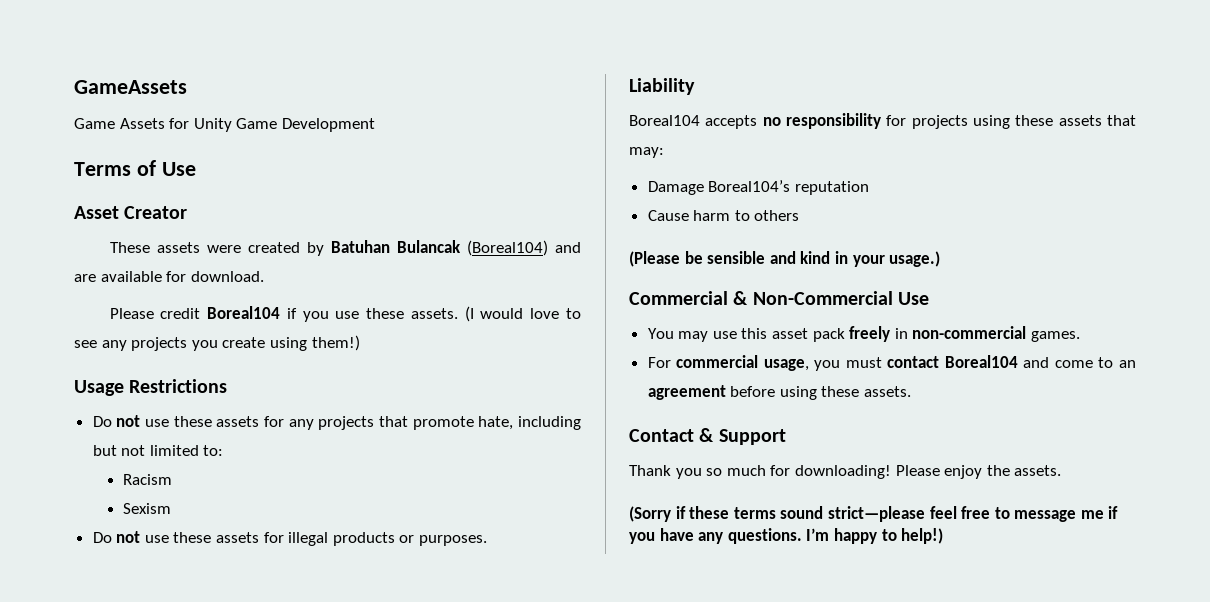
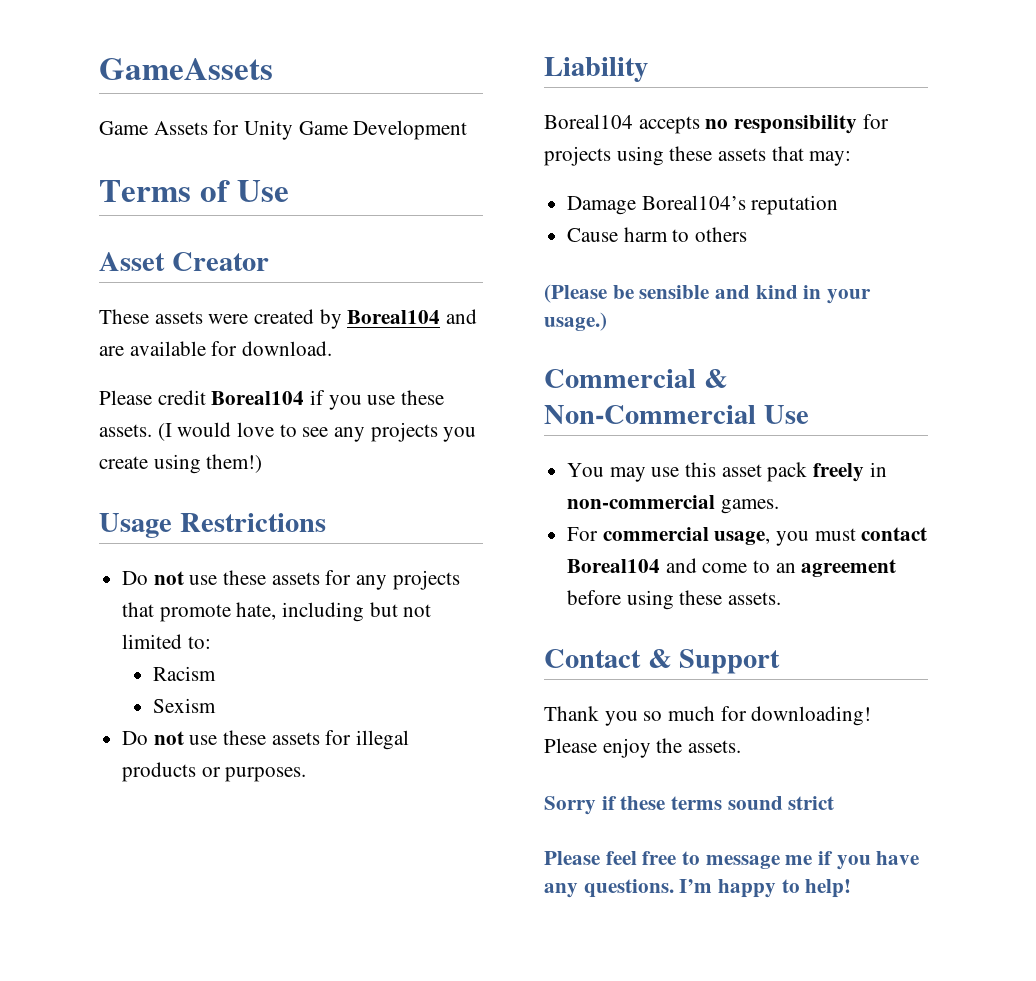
- These assets were created by Batuhan Bulancak (Boreal104) and are available for download.
+ These assets were created by Boreal104 and are available for download.
- (Sorry if these terms sound strict—please feel free to message me if you have any questions.
+ Sorry if these terms sound strict
+ Please feel free to message me if you have any questions.
- I’m happy to help!)
+ I’m happy to help!

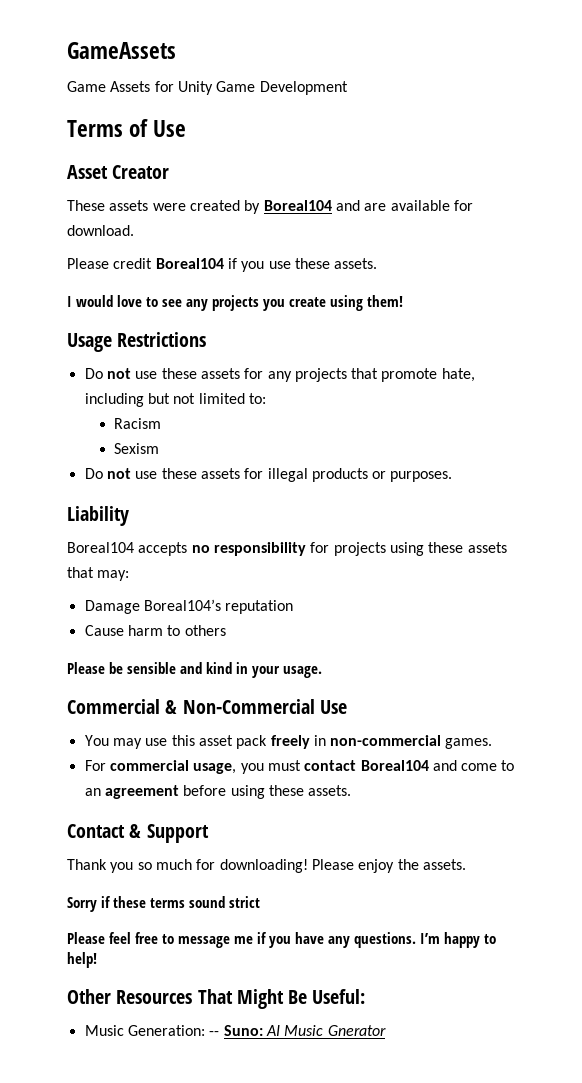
- Please credit Boreal104 if you use these assets. (I would love to see any projects you create using them!)
+ Please credit Boreal104 if you use these assets.
+ I would love to see any projects you create using them!
- (Please be sensible and kind in your usage.)
+ Please be sensible and kind in your usage.
+ Other Resources That Might Be Useful:
+ Music Generation: -- Suno: AI Music Gnerator

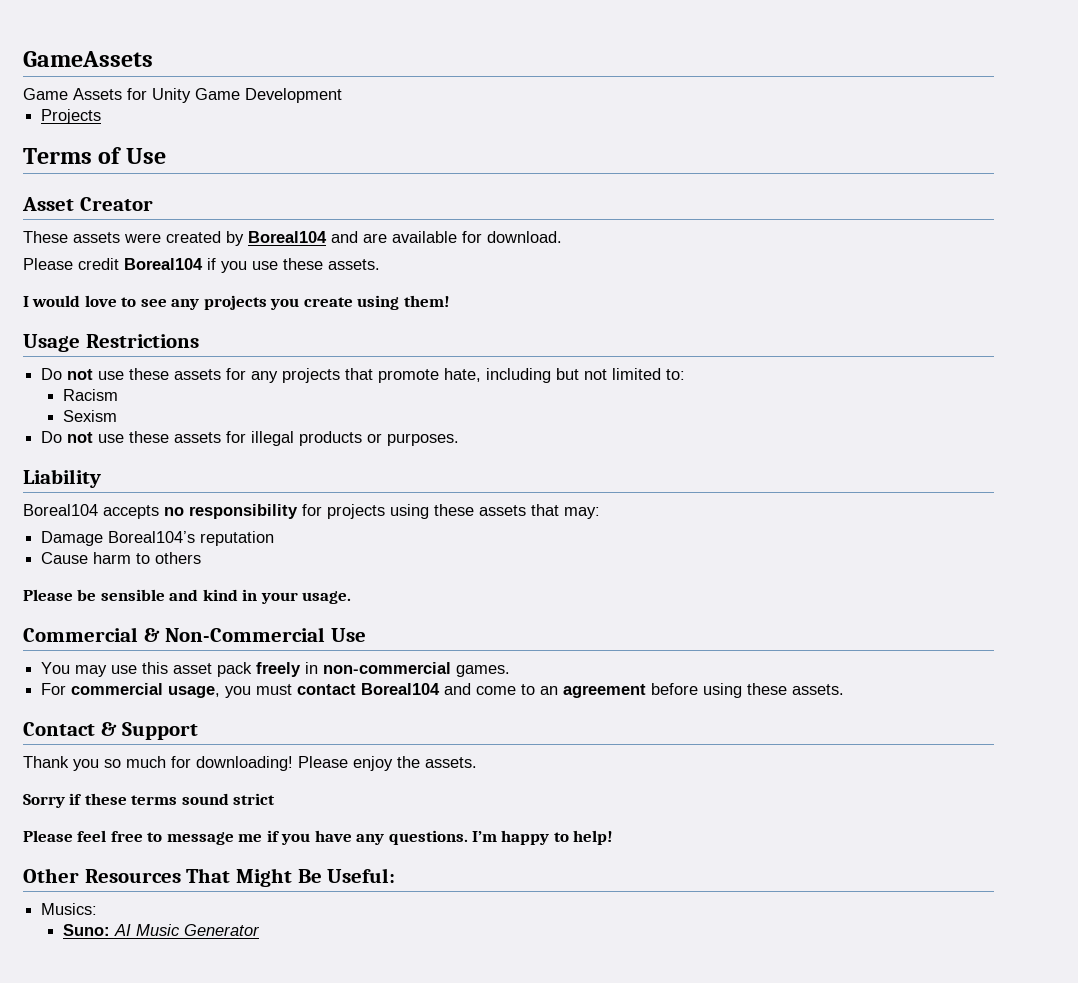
+ Projects
- Music Generation: -- Suno: AI Music Gnerator
+ Musics:
+ Suno: AI Music Generator

